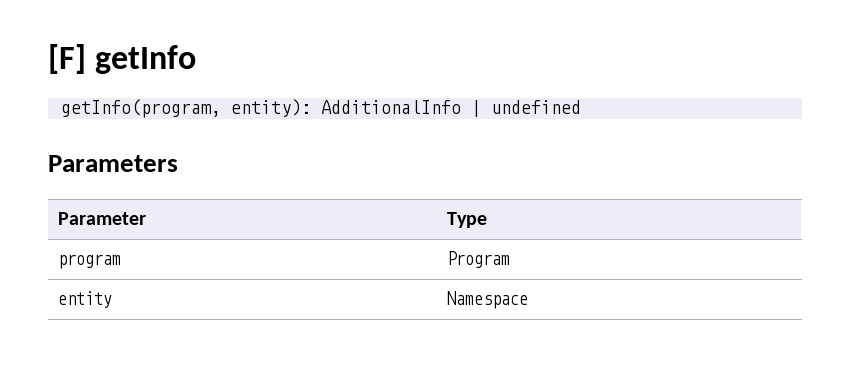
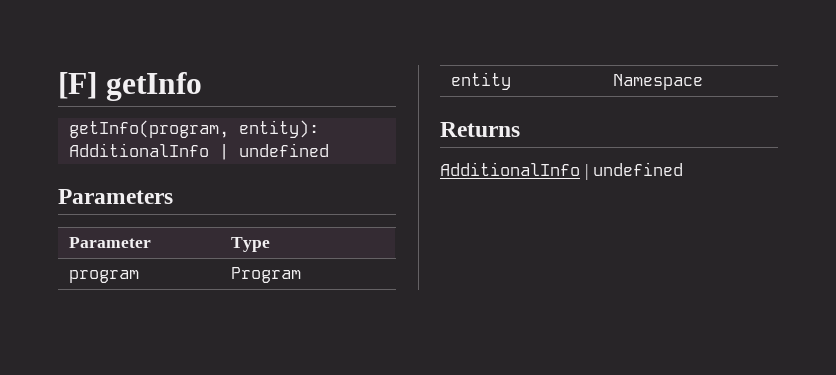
+ Returns
+ AdditionalInfo | undefined

